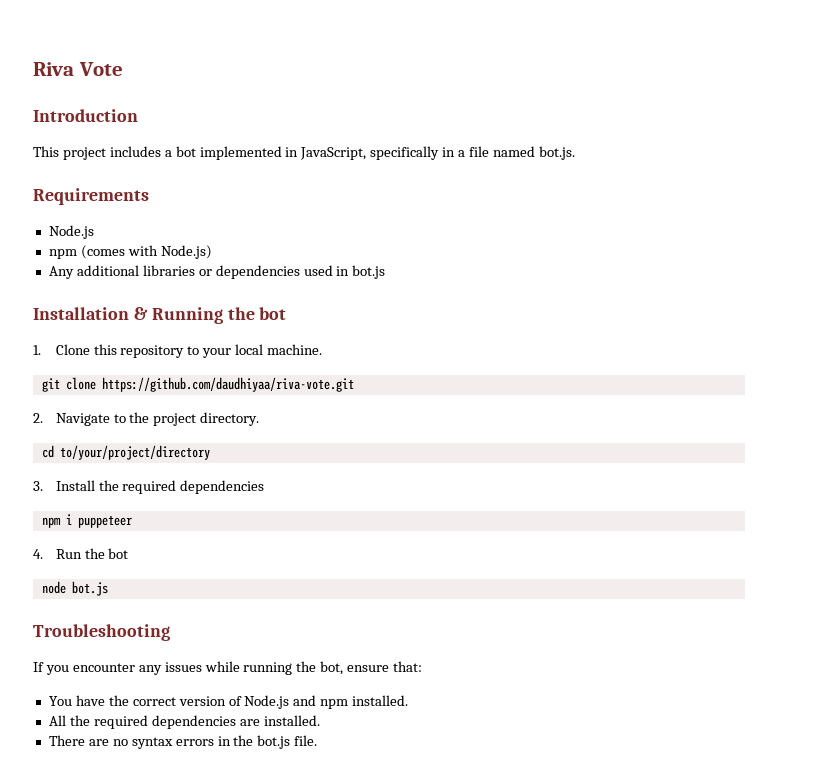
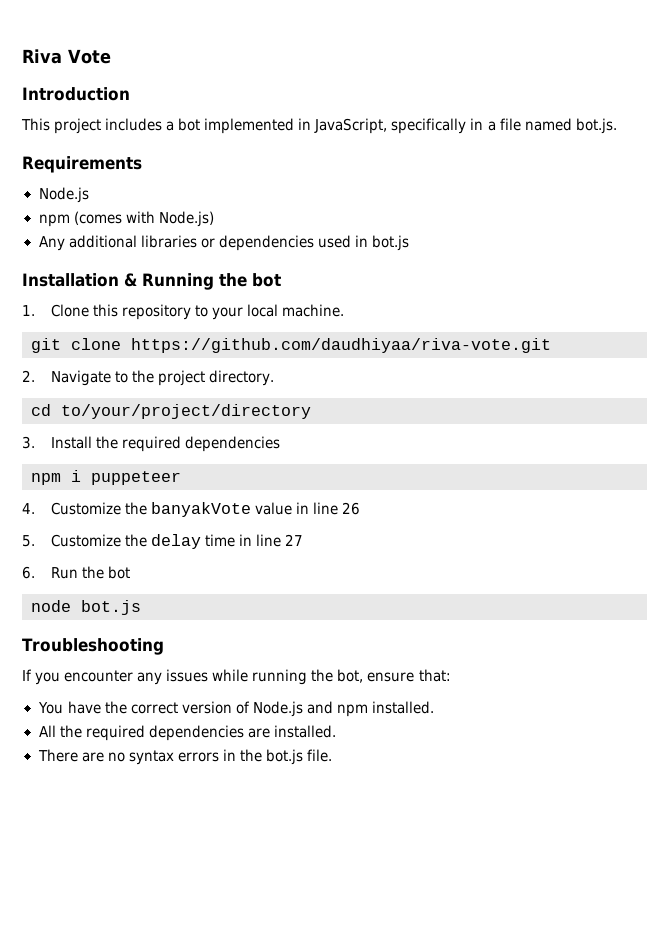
- 4. Run the bot
+ 4. Customize the banyakVote value in line 26
+ 5. Customize the delay time in line 27
+ 6. Run the bot

